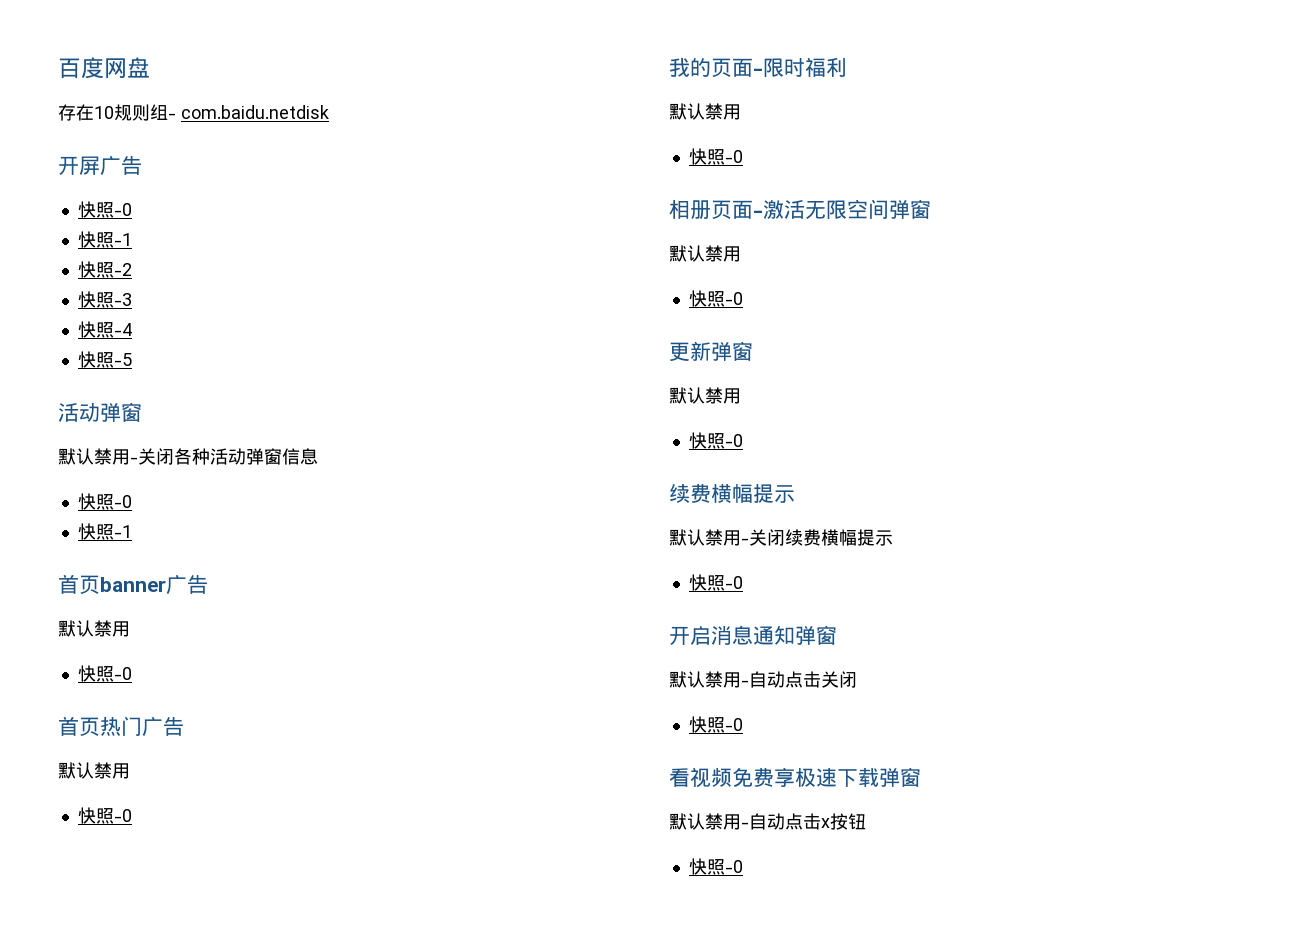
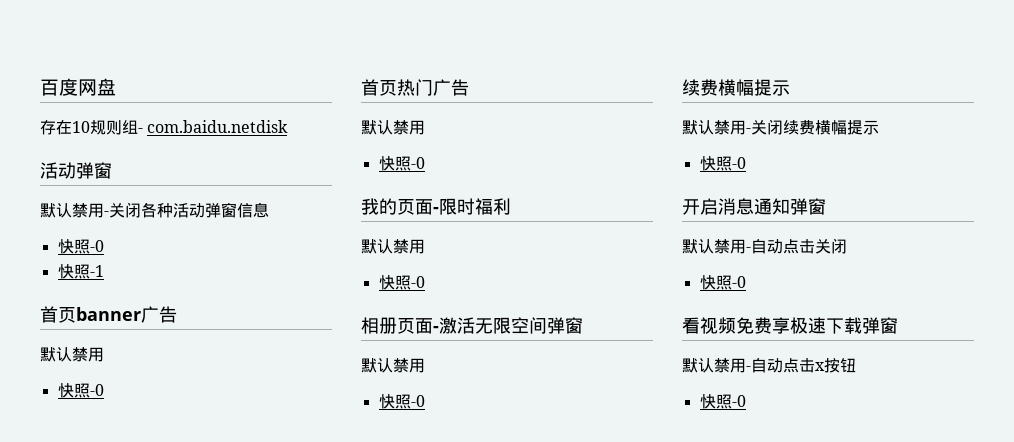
- 开屏广告
- 快照-0
- 快照-1
- 快照-2
- 快照-3
- 快照-4
- 快照-5
- 更新弹窗
- 默认禁用
- 快照-0

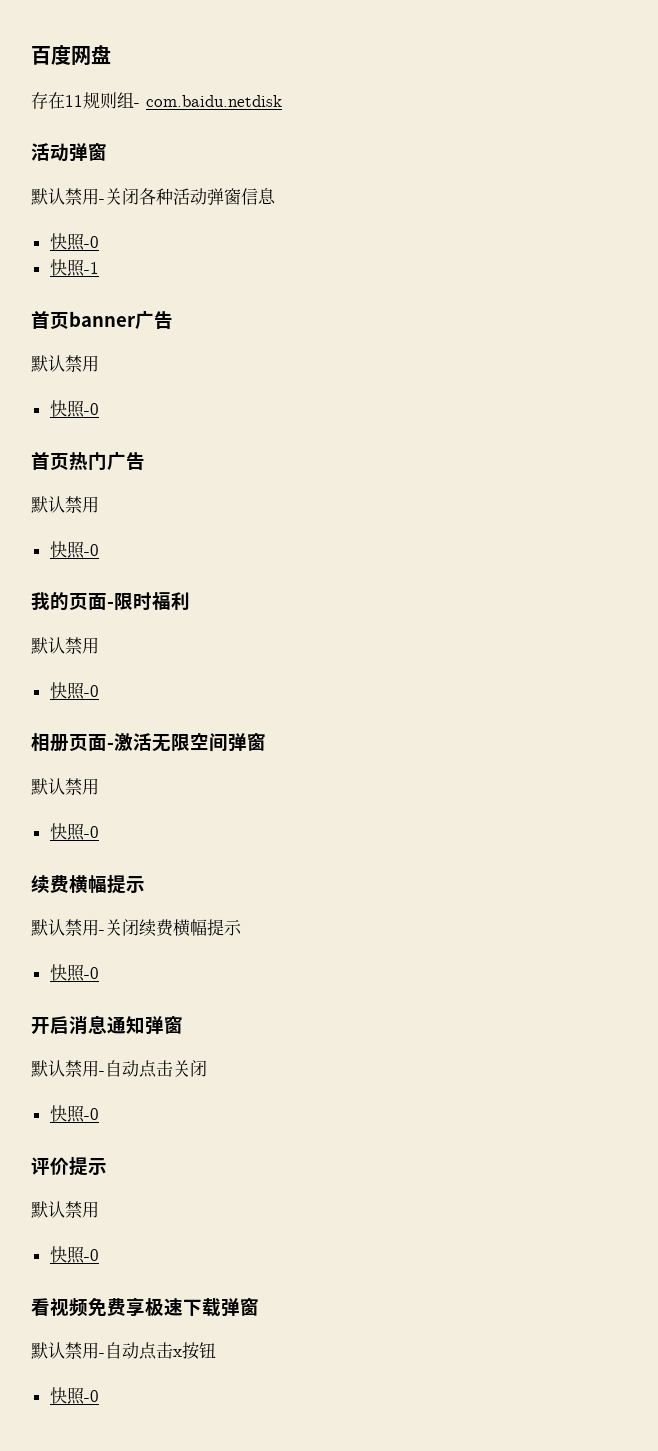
- 存在10规则组- com.baidu.netdisk
+ 存在11规则组- com.baidu.netdisk
+ 评价提示
+ 默认禁用
+ 快照-0

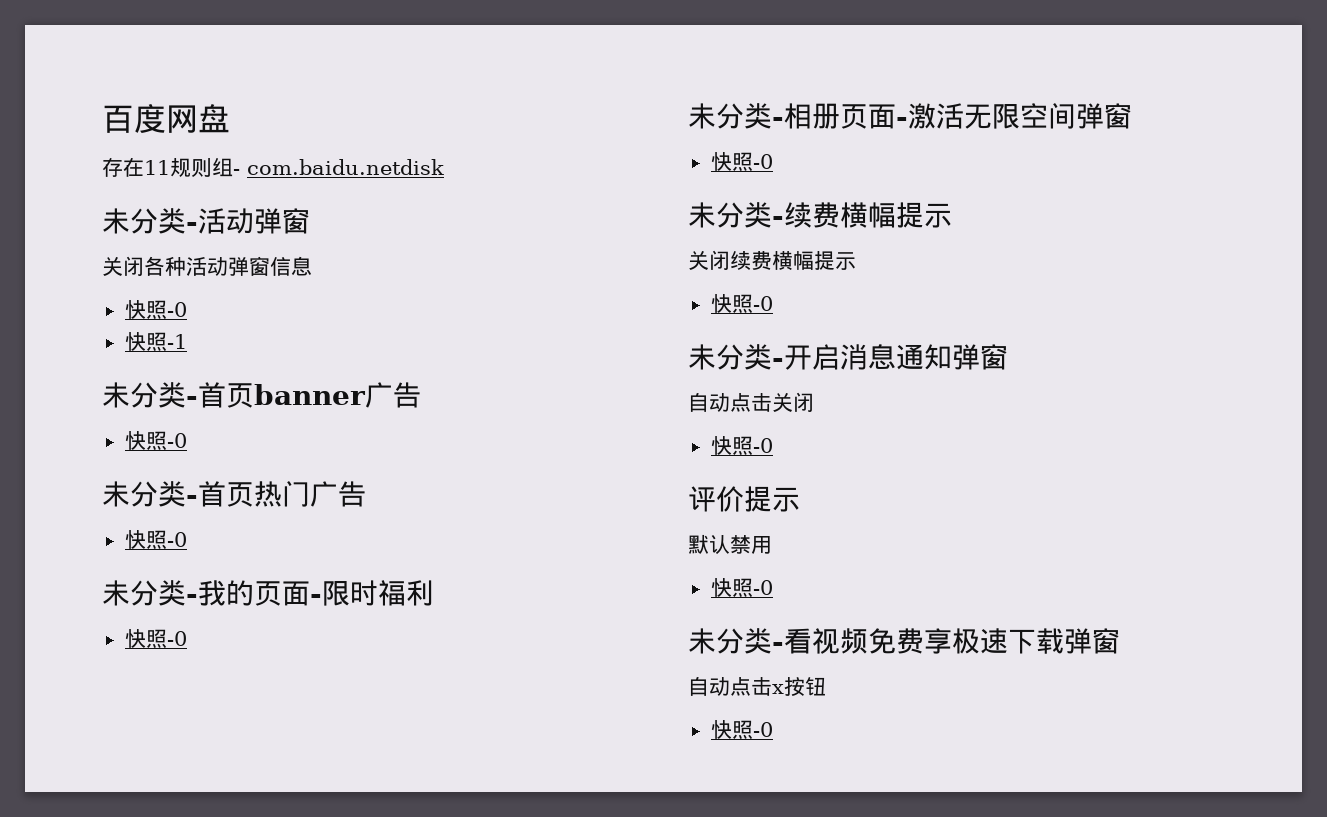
  存在11规则组- com.baidu.netdisk
- 活动弹窗
+ 未分类-活动弹窗
- 默认禁用-关闭各种活动弹窗信息
+ 关闭各种活动弹窗信息
- 首页banner广告
- 默认禁用
+ 未分类-首页banner广告
  快照-0
- 首页热门广告
- 默认禁用
+ 未分类-首页热门广告
  快照-0
- 我的页面-限时福利
- 默认禁用
+ 未分类-我的页面-限时福利
  快照-0
- 相册页面-激活无限空间弹窗
- 默认禁用
+ 未分类-相册页面-激活无限空间弹窗
  快照-0
- 续费横幅提示
- 默认禁用-关闭续费横幅提示
+ 未分类-续费横幅提示
+ 关闭续费横幅提示
- 开启消息通知弹窗
+ 未分类-开启消息通知弹窗
- 默认禁用-自动点击关闭
+ 自动点击关闭
- 看视频免费享极速下载弹窗
+ 未分类-看视频免费享极速下载弹窗
- 默认禁用-自动点击x按钮
+ 自动点击x按钮

